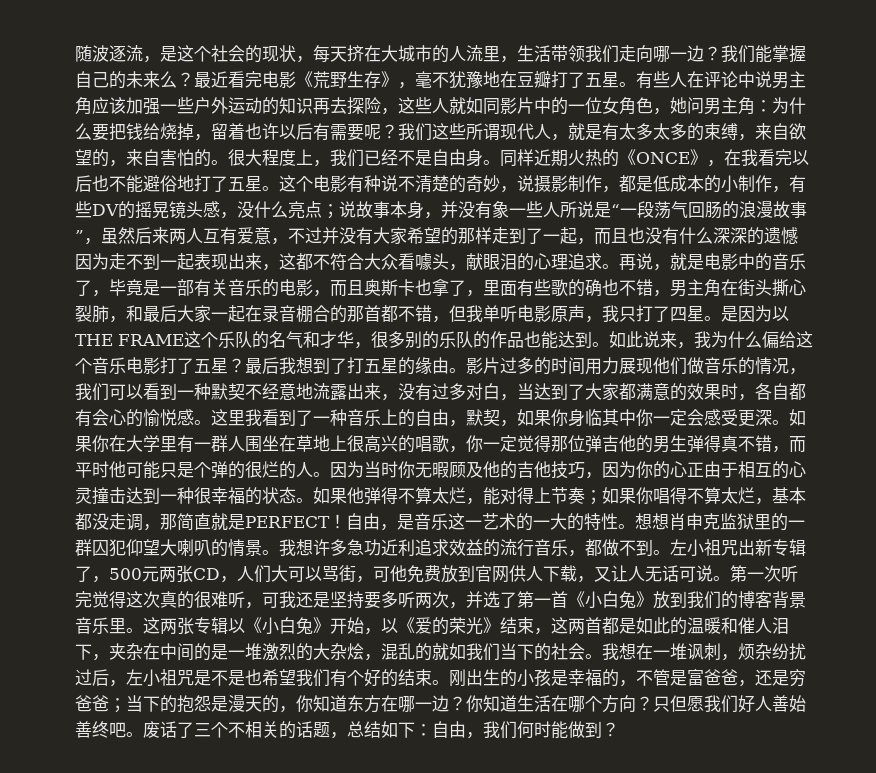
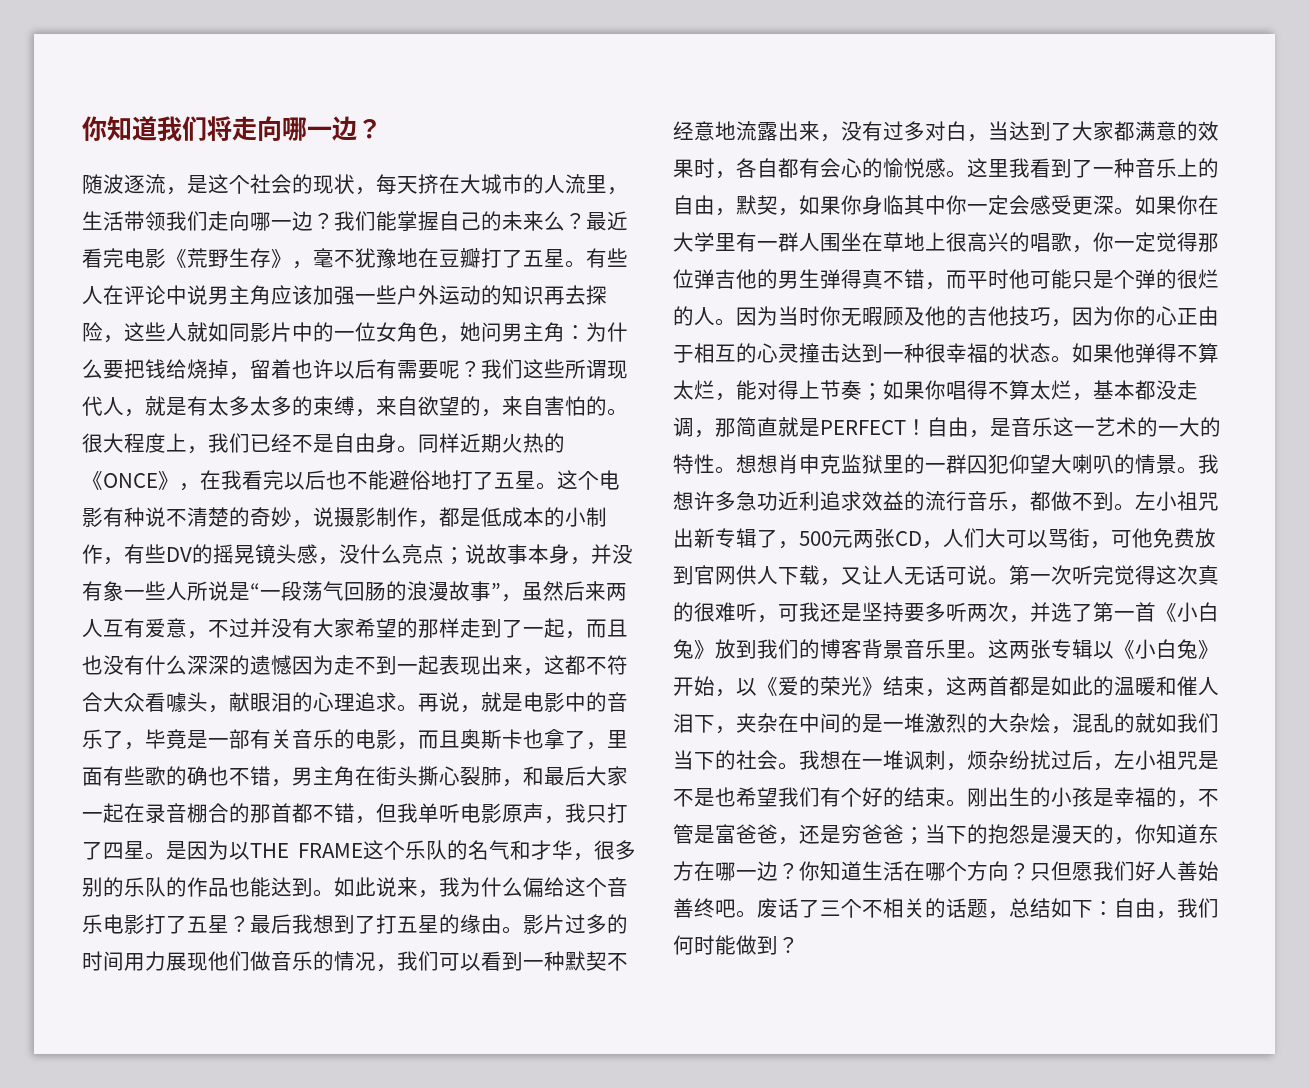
+ 你知道我们将走向哪一边？

